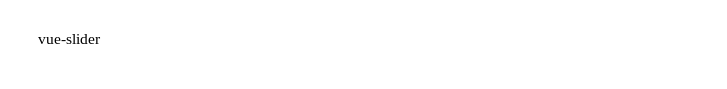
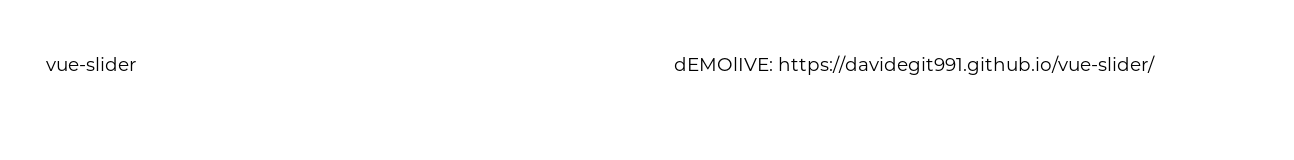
+ dEMOlIVE: https://davidegit991.github.io/vue-slider/

